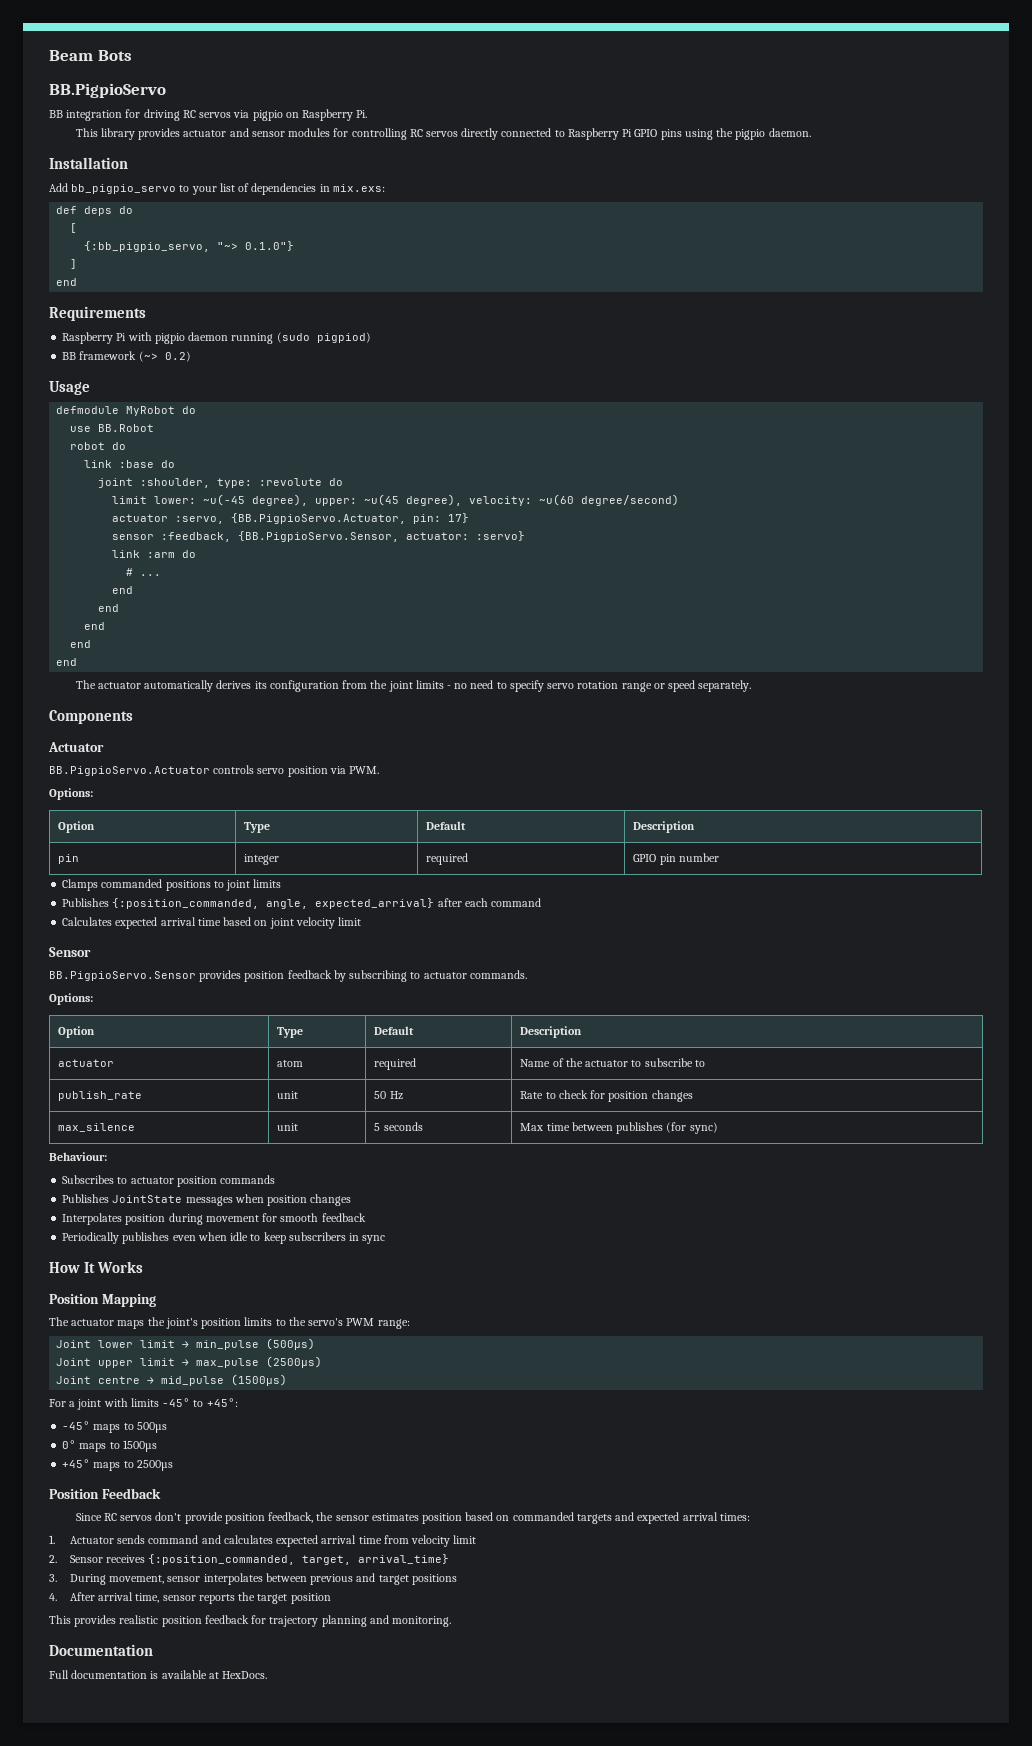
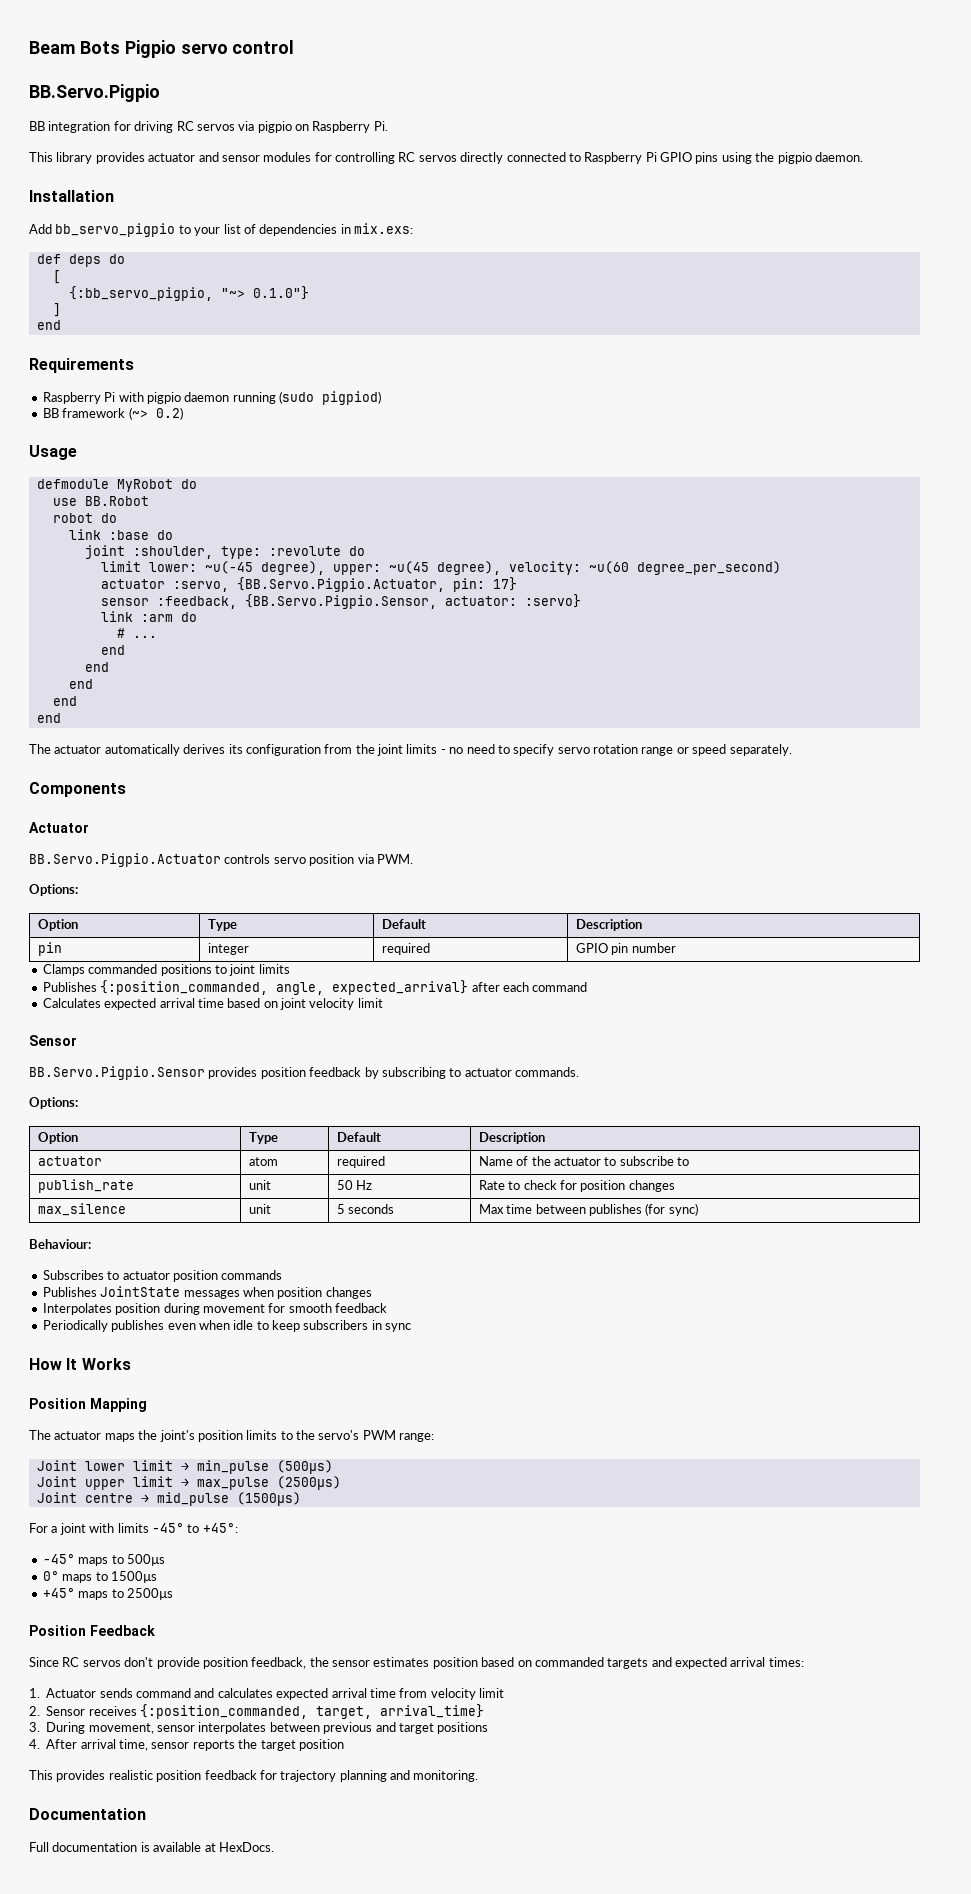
- Beam Bots
- BB.PigpioServo
+ Beam Bots Pigpio servo control
+ BB.Servo.Pigpio
- Add bb_pigpio_servo to your list of dependencies in mix.exs:
+ Add bb_servo_pigpio to your list of dependencies in mix.exs:
- {:bb_pigpio_servo, "~> 0.1.0"}
+ {:bb_servo_pigpio, "~> 0.1.0"}
- limit lower: ~u(-45 degree), upper: ~u(45 degree), velocity: ~u(60 degree/second)
+ limit lower: ~u(-45 degree), upper: ~u(45 degree), velocity: ~u(60 degree_per_second)
- actuator :servo, {BB.PigpioServo.Actuator, pin: 17}
+ actuator :servo, {BB.Servo.Pigpio.Actuator, pin: 17}
- sensor :feedback, {BB.PigpioServo.Sensor, actuator: :servo}
+ sensor :feedback, {BB.Servo.Pigpio.Sensor, actuator: :servo}
- BB.PigpioServo.Actuator controls servo position via PWM.
+ BB.Servo.Pigpio.Actuator controls servo position via PWM.
- BB.PigpioServo.Sensor provides position feedback by subscribing to actuator commands.
+ BB.Servo.Pigpio.Sensor provides position feedback by subscribing to actuator commands.

